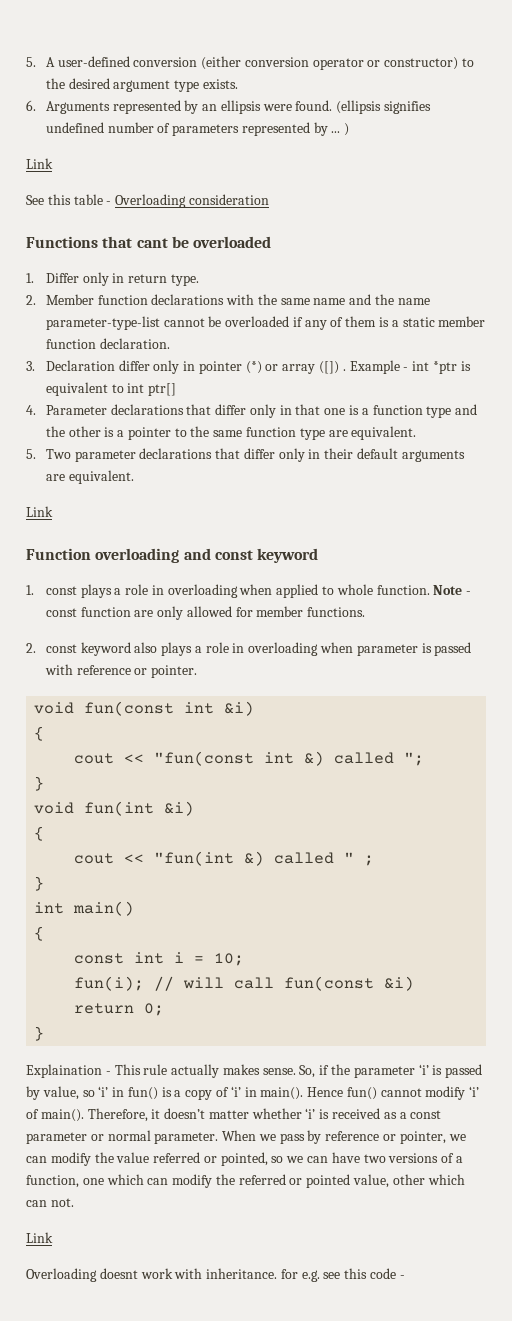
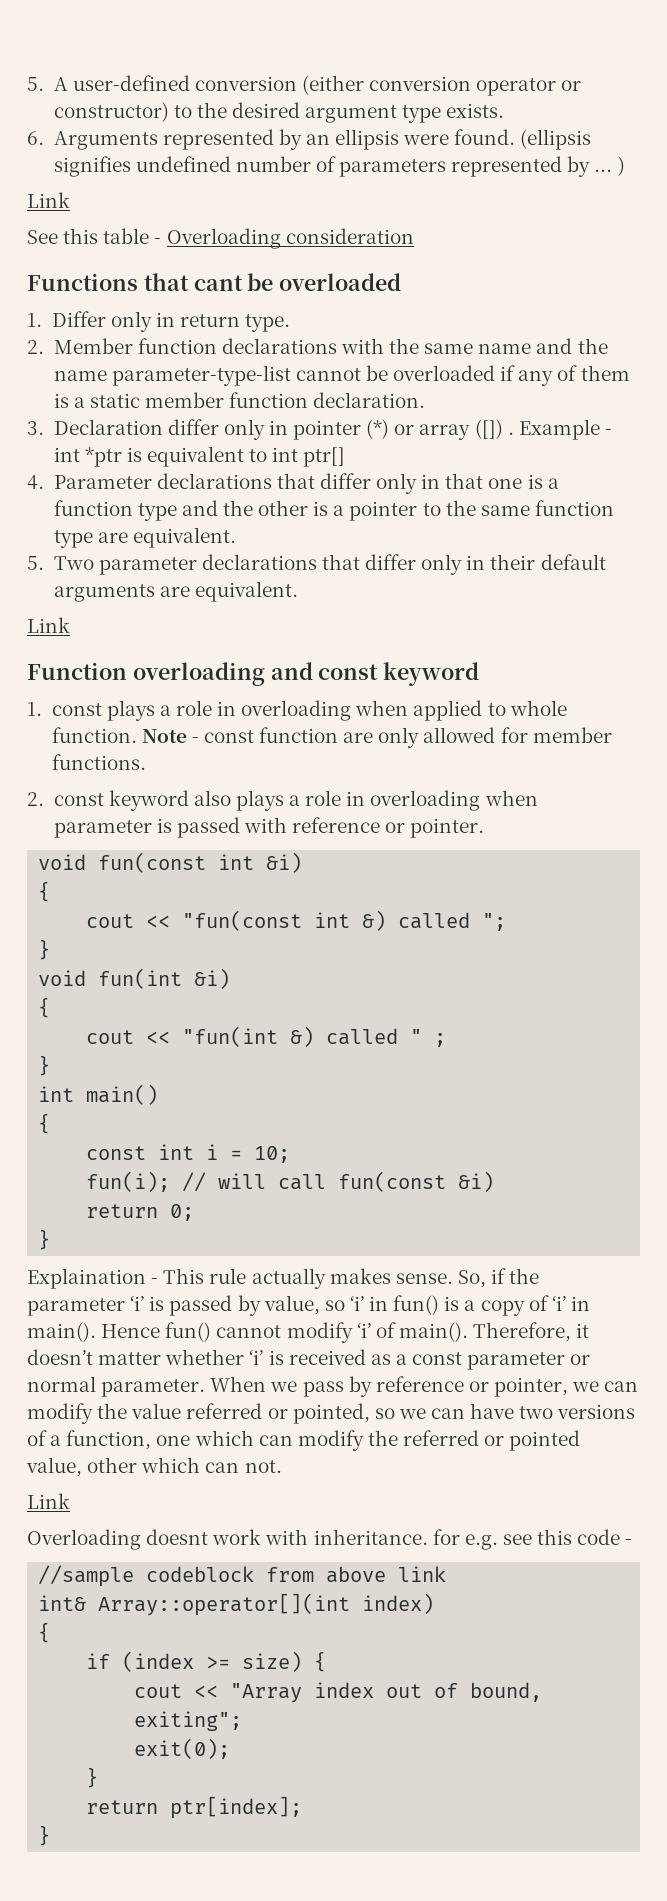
+ //sample codeblock from above link
+ int& Array::operator[](int index)
+ {
+ if (index >= size) {
+ cout << "Array index out of bound, exiting";
+ exit(0);
+ }
+ return ptr[index];
+ }

